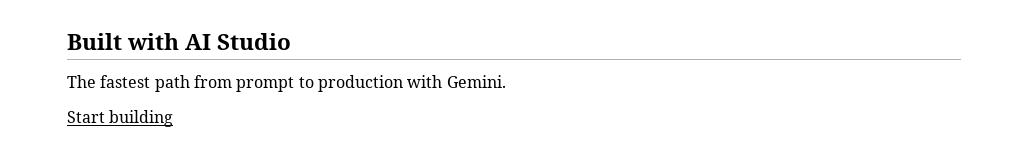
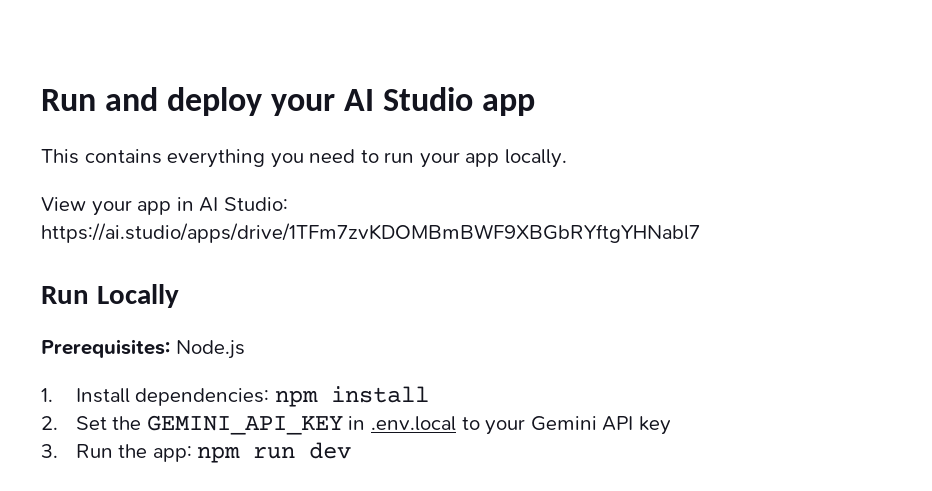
- Built with AI Studio
- The fastest path from prompt to production with Gemini.
- Start building
+ Run and deploy your AI Studio app
+ This contains everything you need to run your app locally.
+ View your app in AI Studio: https://ai.studio/apps/drive/1TFm7zvKDOMBmBWF9XBGbRYftgYHNabl7
+ Run Locally
+ Prerequisites: Node.js
+ 1. Install dependencies: npm install
+ 2. Set the GEMINI_API_KEY in .env.local to your Gemini API key
+ 3. Run the app: npm run dev

